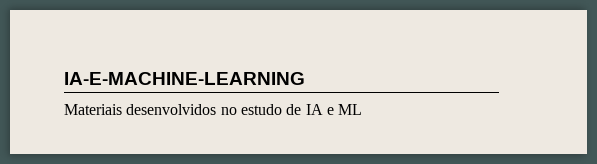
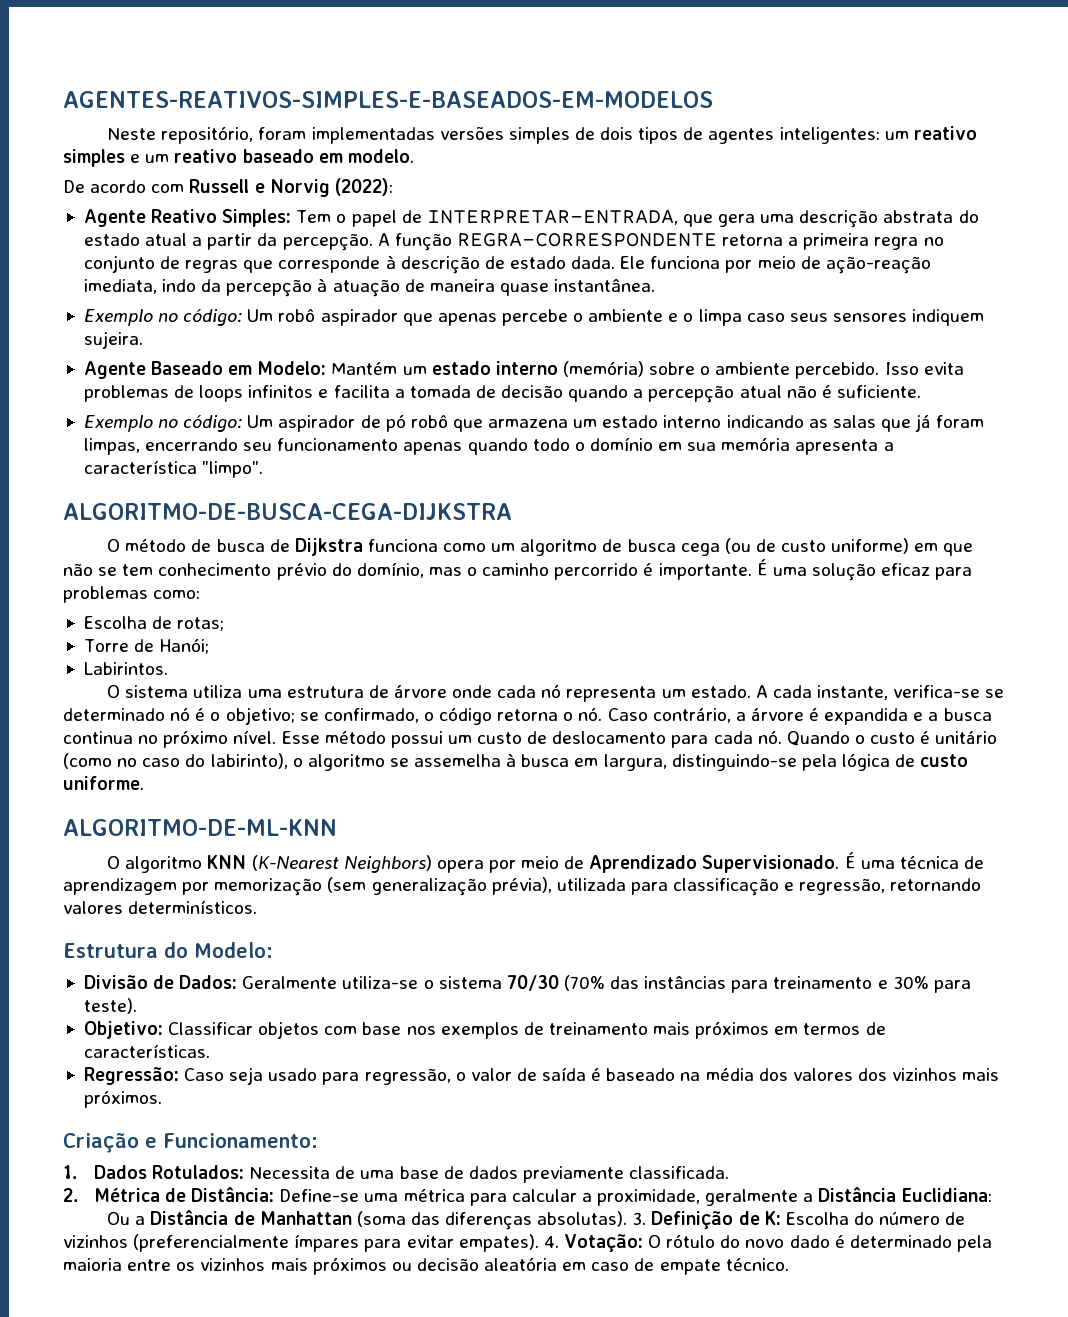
- IA-E-MACHINE-LEARNING
- Materiais desenvolvidos no estudo de IA e ML
+ AGENTES-REATIVOS-SIMPLES-E-BASEADOS-EM-MODELOS
+ Neste repositório, foram implementadas versões simples de dois tipos de agentes inteligentes: um reativo simples e um reativo baseado em modelo.
+ De acordo com Russell e Norvig (2022):
+ Agente Reativo Simples: Tem o papel de INTERPRETAR-ENTRADA, que gera uma descrição abstrata do estado atual a partir da percepção. A função REGRA-CORRESPONDENTE retorna a primeira regra no conjunto de regras que corresponde à descrição de estado dada. Ele funciona por meio de ação-reação imediata, indo da percepção à atuação de maneira quase instantânea.
+ Exemplo no código: Um robô aspirador que apenas percebe o ambiente e o limpa caso seus sensores indiquem sujeira.
+ Agente Baseado em Modelo: Mantém um estado interno (memória) sobre o ambiente percebido. Isso evita problemas de loops infinitos e facilita a tomada de decisão quando a percepção atual não é suficiente.
+ Exemplo no código: Um aspirador de pó robô que armazena um estado interno indicando as salas que já foram limpas, encerrando seu funcionamento apenas quando todo o domínio em sua memória apresenta a característica "limpo".
+ ALGORITMO-DE-BUSCA-CEGA-DIJKSTRA
+ O método de busca de Dijkstra funciona como um algoritmo de busca cega (ou de custo uniforme) em que não se tem conhecimento prévio do domínio, mas o caminho percorrido é importante. É uma solução eficaz para problemas como:
+ Escolha de rotas;
+ Torre de Hanói;
+ Labirintos.
+ O sistema utiliza uma estrutura de árvore onde cada nó representa um estado. A cada instante, verifica-se se determinado nó é o objetivo; se confirmado, o código retorna o nó. Caso contrário, a árvore é expandida e a busca continua no próximo nível. Esse método possui um custo de deslocamento para cada nó. Quando o custo é unitário (como no caso do labirinto), o algoritmo se assemelha à busca em largura, distinguindo-se pela lógica de custo uniforme.
+ ALGORITMO-DE-ML-KNN
+ O algoritmo KNN (K-Nearest Neighbors) opera por meio de Aprendizado Supervisionado. É uma técnica de aprendizagem por memorização (sem generalização prévia), utilizada para classificação e regressão, retornando valores determinísticos.
+ Estrutura do Modelo:
+ Divisão de Dados: Geralmente utiliza-se o sistema 70/30 (70% das instâncias para treinamento e 30% para teste).
+ Objetivo: Classificar objetos com base nos exemplos de treinamento mais próximos em termos de características.
+ Regressão: Caso seja usado para regressão, o valor de saída é baseado na média dos valores dos vizinhos mais próximos.
+ Criação e Funcionamento:
+ 1. Dados Rotulados: Necessita de uma base de dados previamente classificada.
+ 2. Métrica de Distância: Define-se uma métrica para calcular a proximidade, geralmente a Distância Euclidiana:
+ Ou a Distância de Manhattan (soma das diferenças absolutas). 3. Definição de K: Escolha do número de vizinhos (preferencialmente ímpares para evitar empates). 4. Votação: O rótulo do novo dado é determinado pela maioria entre os vizinhos mais próximos ou decisão aleatória em caso de empate técnico.

